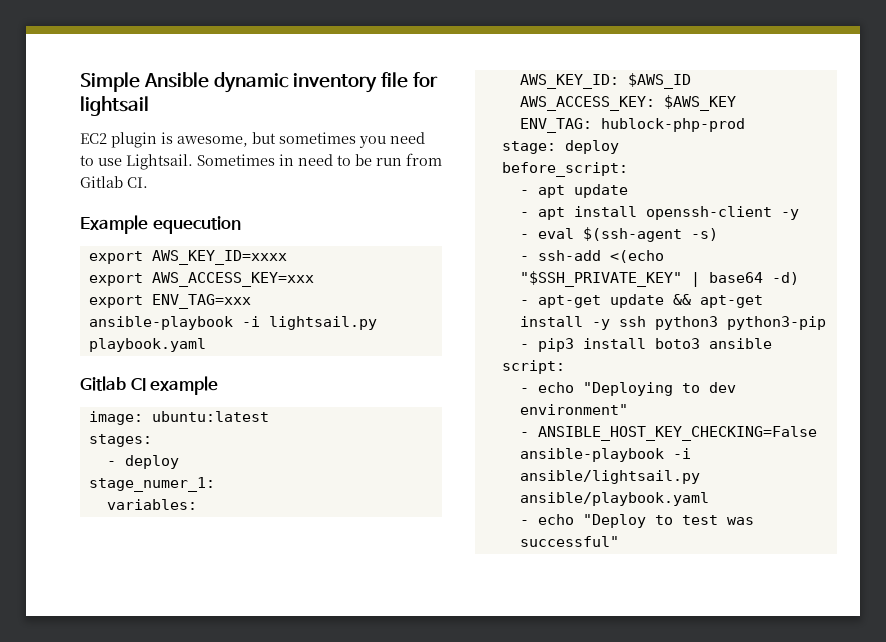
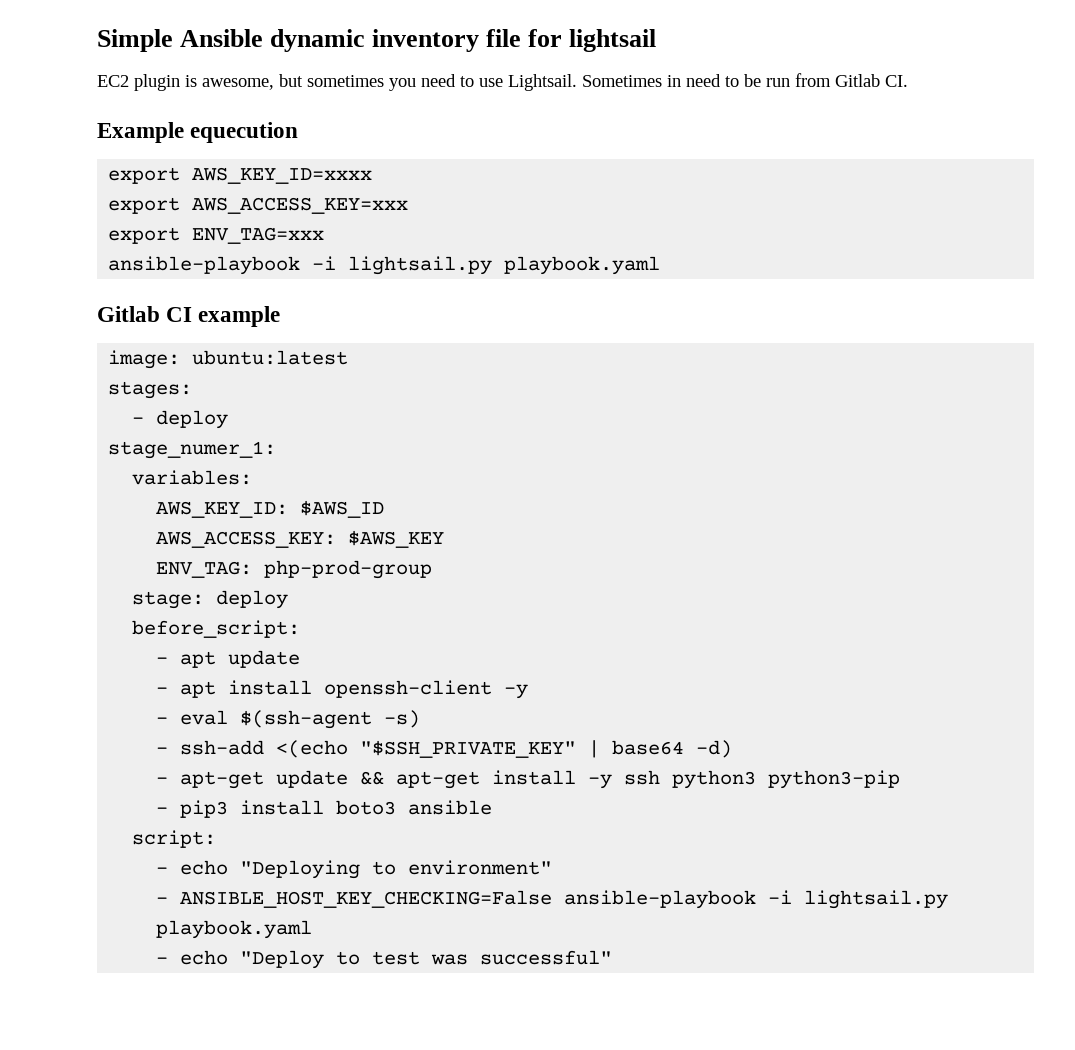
- ENV_TAG: hublock-php-prod
+ ENV_TAG: php-prod-group
- - echo "Deploying to dev environment"
+ - echo "Deploying to environment"
- - ANSIBLE_HOST_KEY_CHECKING=False ansible-playbook -i ansible/lightsail.py ansible/playbook.yaml
+ - ANSIBLE_HOST_KEY_CHECKING=False ansible-playbook -i lightsail.py playbook.yaml

